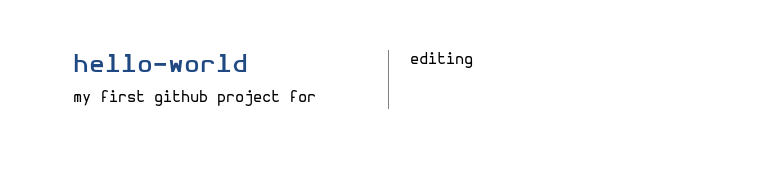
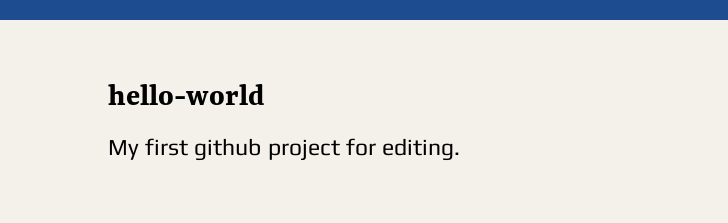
- my first github project for editing
+ My first github project for editing.

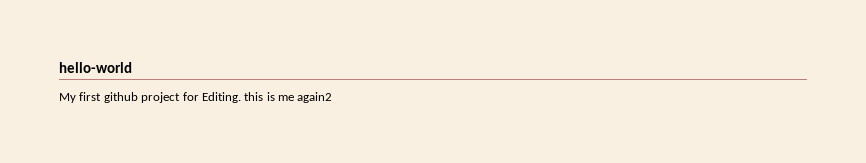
- My first github project for editing.
+ My first github project for Editing. this is me again2

